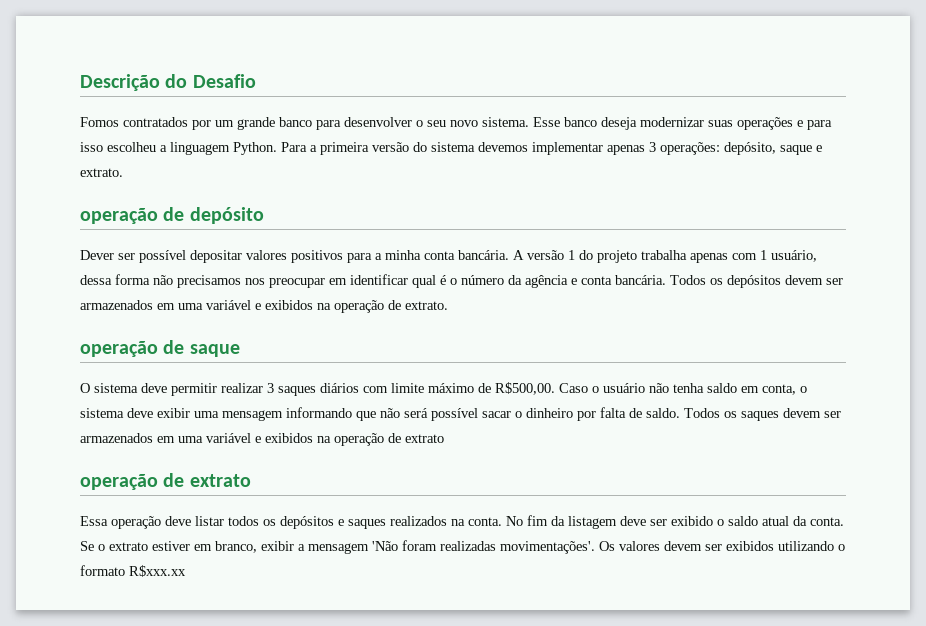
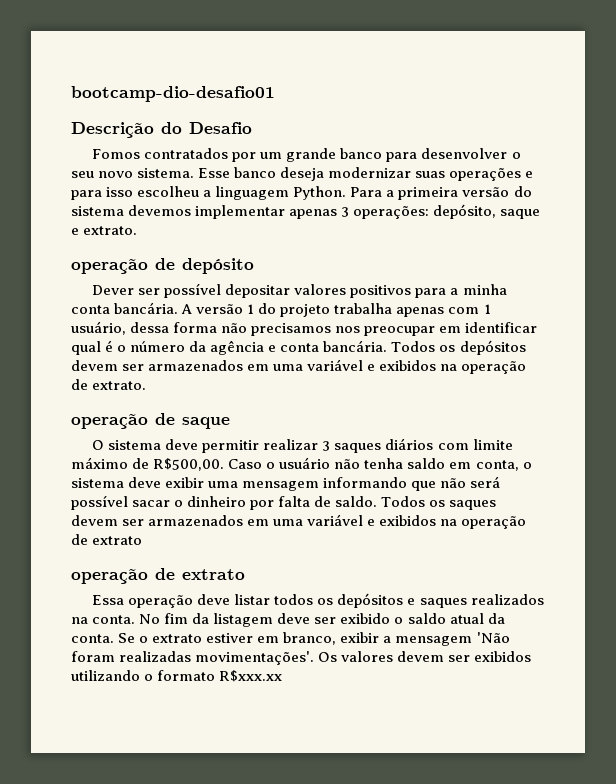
+ bootcamp-dio-desafio01

